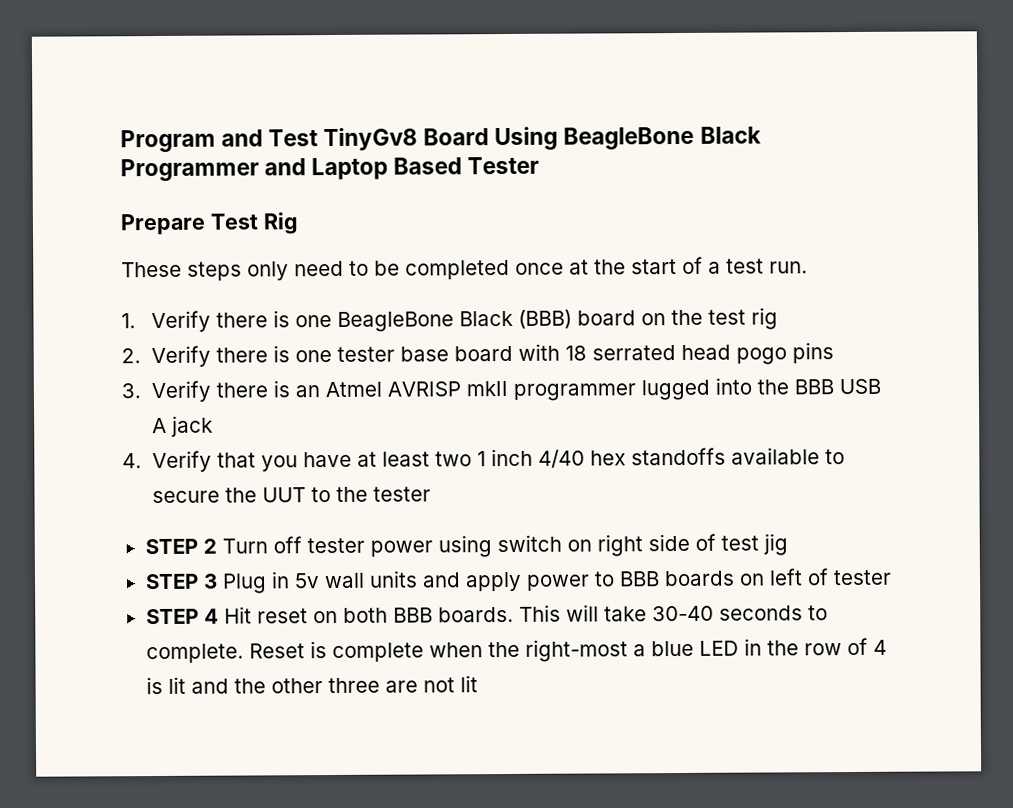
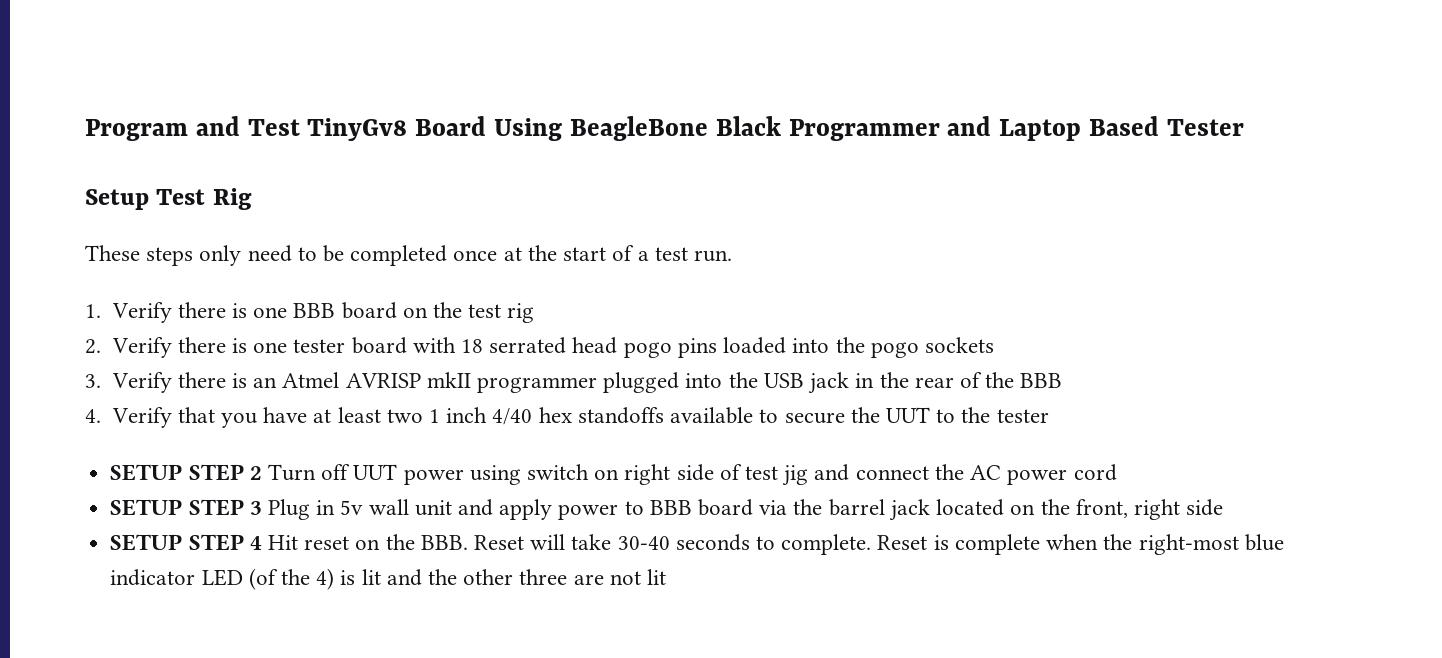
- Prepare Test Rig
+ Setup Test Rig
- 1. Verify there is one BeagleBone Black (BBB) board on the test rig
+ 1. Verify there is one BBB board on the test rig
- 2. Verify there is one tester base board with 18 serrated head pogo pins
+ 2. Verify there is one tester board with 18 serrated head pogo pins loaded into the pogo sockets
- 3. Verify there is an Atmel AVRISP mkII programmer lugged into the BBB USB A jack
+ 3. Verify there is an Atmel AVRISP mkII programmer plugged into the USB jack in the rear of the BBB
- STEP 2 Turn off tester power using switch on right side of test jig
- STEP 3 Plug in 5v wall units and apply power to BBB boards on left of tester
- STEP 4 Hit reset on both BBB boards. This will take 30-40 seconds to complete.
+ SETUP STEP 2 Turn off UUT power using switch on right side of test jig and connect the AC power cord
+ SETUP STEP 3 Plug in 5v wall unit and apply power to BBB board via the barrel jack located on the front, right side
+ SETUP STEP 4 Hit reset on the BBB. Reset will take 30-40 seconds to complete.
- Reset is complete when the right-most a blue LED in the row of 4 is lit and the other three are not lit
+ Reset is complete when the right-most blue indicator LED (of the 4) is lit and the other three are not lit

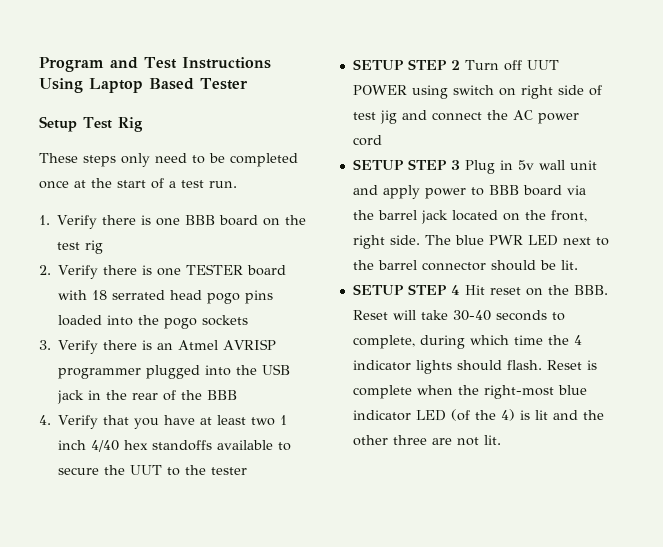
- Program and Test TinyGv8 Board Using BeagleBone Black Programmer and Laptop Based Tester
+ Program and Test Instructions Using Laptop Based Tester
- 2. Verify there is one tester board with 18 serrated head pogo pins loaded into the pogo sockets
+ 2. Verify there is one TESTER board with 18 serrated head pogo pins loaded into the pogo sockets
- 3. Verify there is an Atmel AVRISP mkII programmer plugged into the USB jack in the rear of the BBB
+ 3. Verify there is an Atmel AVRISP programmer plugged into the USB jack in the rear of the BBB
- SETUP STEP 2 Turn off UUT power using switch on right side of test jig and connect the AC power cord
+ SETUP STEP 2 Turn off UUT POWER using switch on right side of test jig and connect the AC power cord
- SETUP STEP 3 Plug in 5v wall unit and apply power to BBB board via the barrel jack located on the front, right side
+ SETUP STEP 3 Plug in 5v wall unit and apply power to BBB board via the barrel jack located on the front, right side. The blue PWR LED next to the barrel connector should be lit.
- SETUP STEP 4 Hit reset on the BBB. Reset will take 30-40 seconds to complete.
+ SETUP STEP 4 Hit reset on the BBB. Reset will take 30-40 seconds to complete, during which time the 4 indicator lights should flash.
- Reset is complete when the right-most blue indicator LED (of the 4) is lit and the other three are not lit
+ Reset is complete when the right-most blue indicator LED (of the 4) is lit and the other three are not lit.

